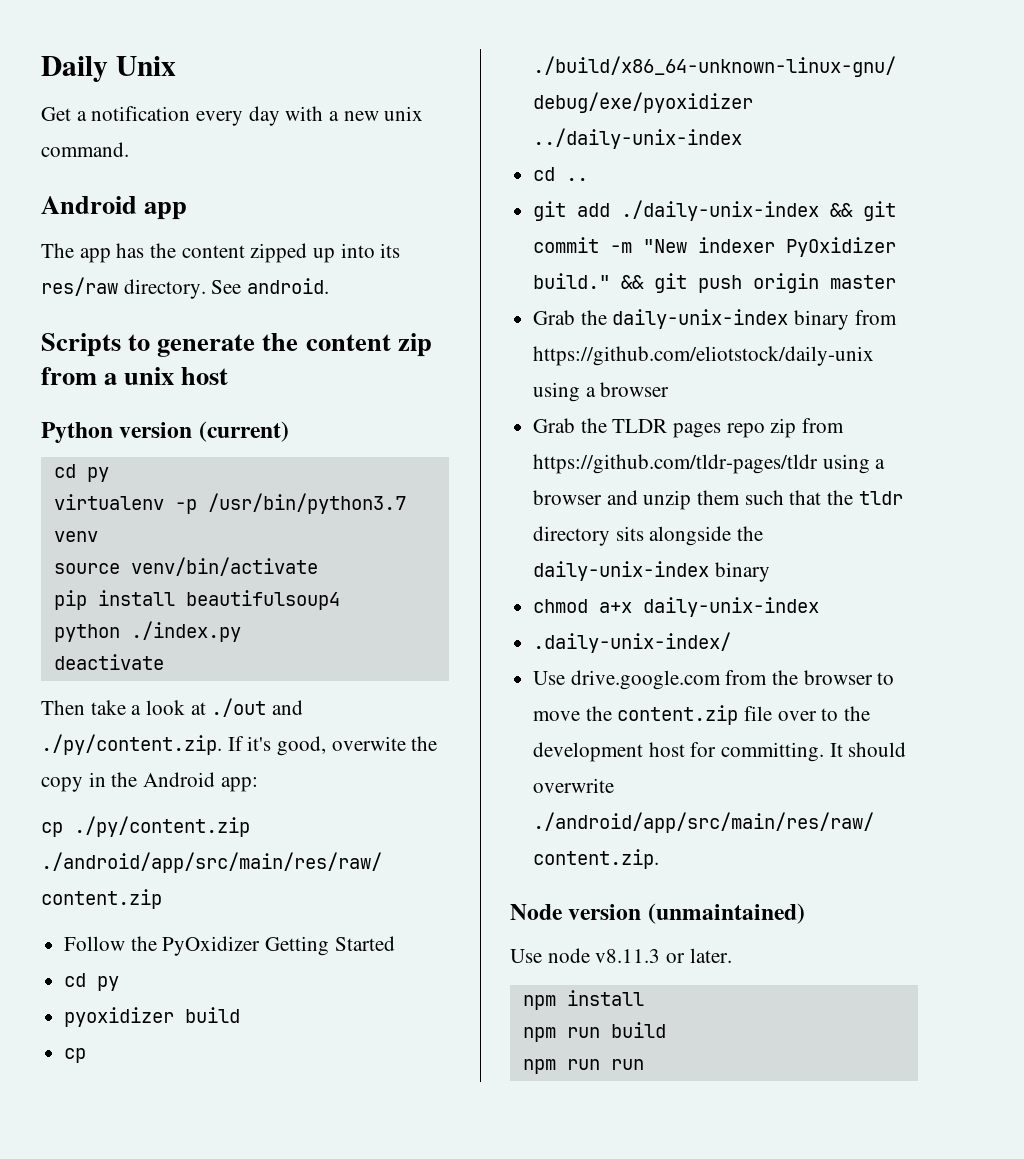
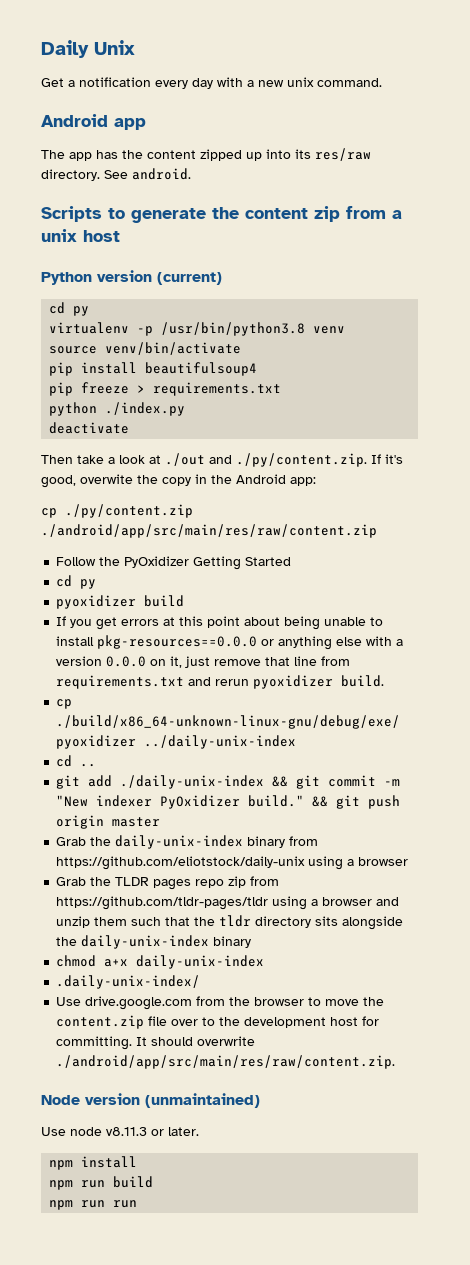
- virtualenv -p /usr/bin/python3.7 venv
+ virtualenv -p /usr/bin/python3.8 venv
+ pip freeze > requirements.txt
+ If you get errors at this point about being unable to install pkg-resources==0.0.0 or anything else with a version 0.0.0 on it, just remove that line from requirements.txt and rerun pyoxidizer build.

